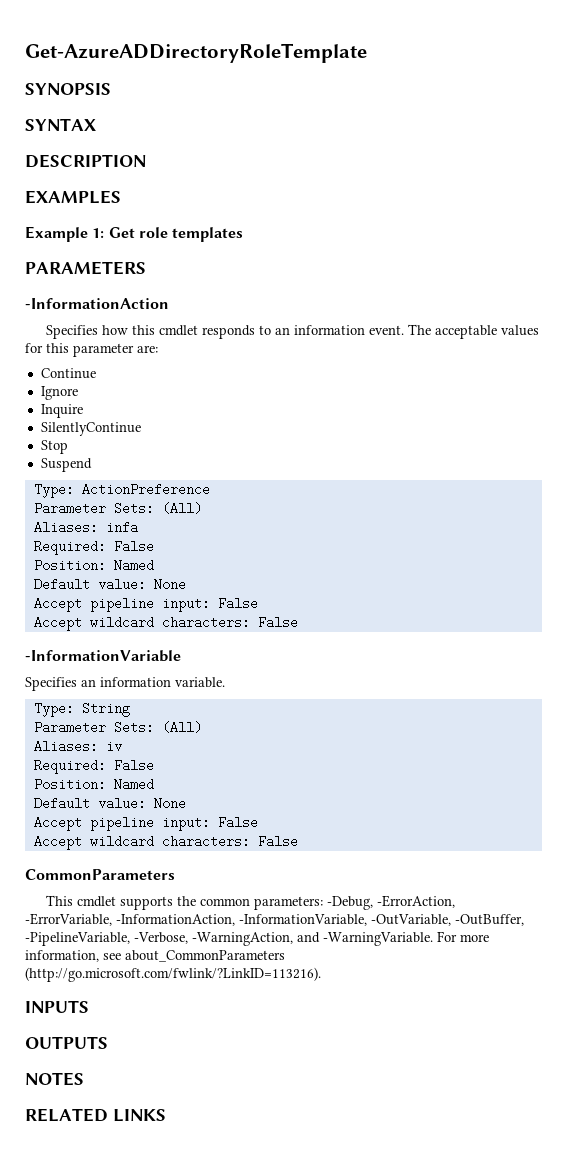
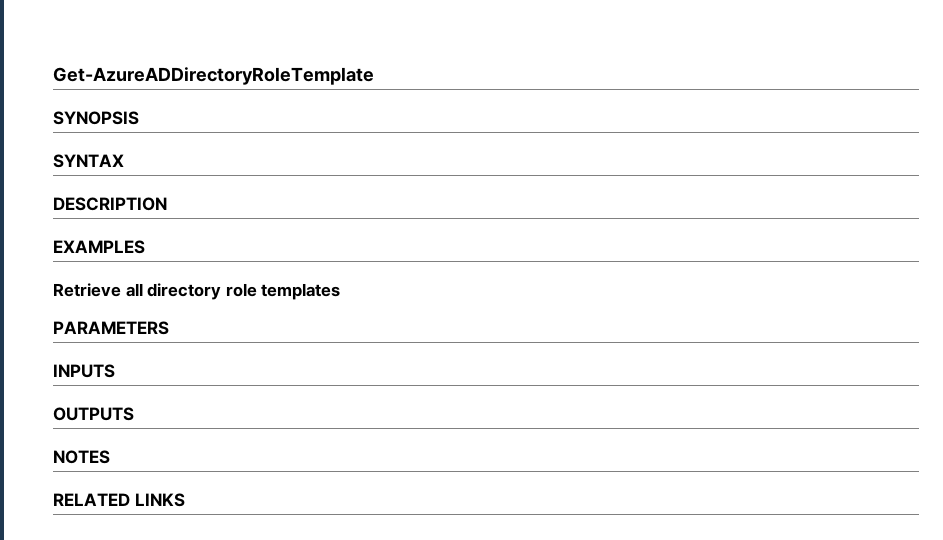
- Example 1: Get role templates
+ Retrieve all directory role templates
- -InformationAction
- Specifies how this cmdlet responds to an information event. The acceptable values for this parameter are:
- Continue
- Ignore
- Inquire
- SilentlyContinue
- Stop
- Suspend
- Type: ActionPreference
- Parameter Sets: (All)
- Aliases: infa
- Required: False
- Position: Named
- Default value: None
- Accept pipeline input: False
- Accept wildcard characters: False
- -InformationVariable
- Specifies an information variable.
- Type: String
- Parameter Sets: (All)
- Aliases: iv
- Required: False
- Position: Named
- Default value: None
- Accept pipeline input: False
- Accept wildcard characters: False
- CommonParameters
- This cmdlet supports the common parameters: -Debug, -ErrorAction, -ErrorVariable, -InformationAction, -InformationVariable, -OutVariable, -OutBuffer, -PipelineVariable, -Verbose, -WarningAction, and -WarningVariable. For more information, see about_CommonParameters (http://go.microsoft.com/fwlink/?LinkID=113216).

